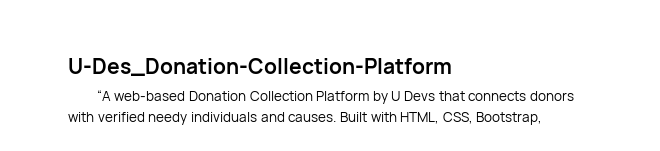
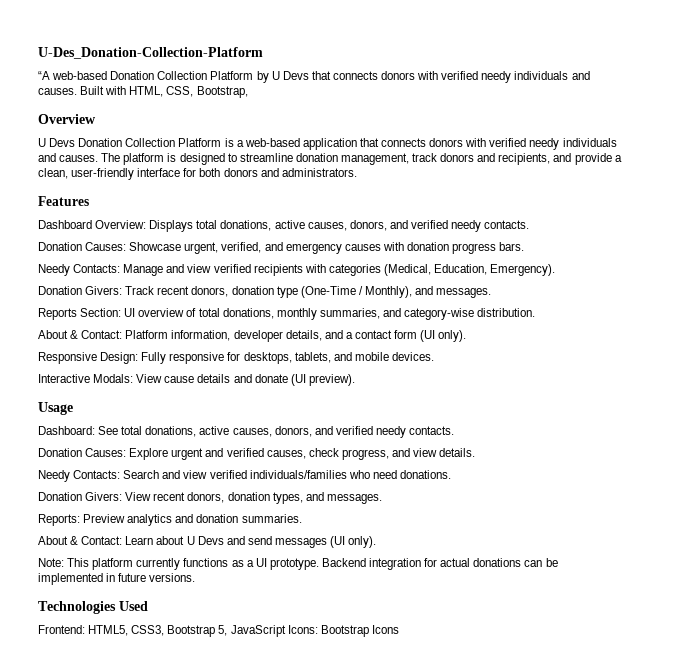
+ Overview
+ U Devs Donation Collection Platform is a web-based application that connects donors with verified needy individuals and causes. The platform is designed to streamline donation management, track donors and recipients, and provide a clean, user-friendly interface for both donors and administrators.
+ Features
+ Dashboard Overview: Displays total donations, active causes, donors, and verified needy contacts.
+ Donation Causes: Showcase urgent, verified, and emergency causes with donation progress bars.
+ Needy Contacts: Manage and view verified recipients with categories (Medical, Education, Emergency).
+ Donation Givers: Track recent donors, donation type (One-Time / Monthly), and messages.
+ Reports Section: UI overview of total donations, monthly summaries, and category-wise distribution.
+ About & Contact: Platform information, developer details, and a contact form (UI only).
+ Responsive Design: Fully responsive for desktops, tablets, and mobile devices.
+ Interactive Modals: View cause details and donate (UI preview).
+ Usage
+ Dashboard: See total donations, active causes, donors, and verified needy contacts.
+ Donation Causes: Explore urgent and verified causes, check progress, and view details.
+ Needy Contacts: Search and view verified individuals/families who need donations.
+ Donation Givers: View recent donors, donation types, and messages.
+ Reports: Preview analytics and donation summaries.
+ About & Contact: Learn about U Devs and send messages (UI only).
+ Note: This platform currently functions as a UI prototype. Backend integration for actual donations can be implemented in future versions.
+ Technologies Used
+ Frontend: HTML5, CSS3, Bootstrap 5, JavaScript Icons: Bootstrap Icons

